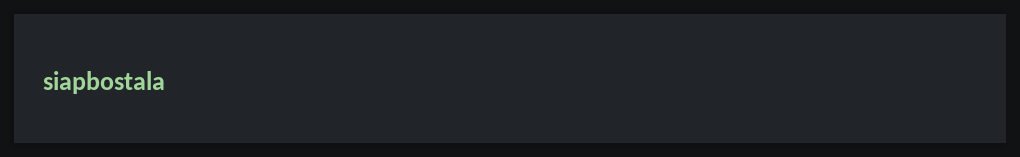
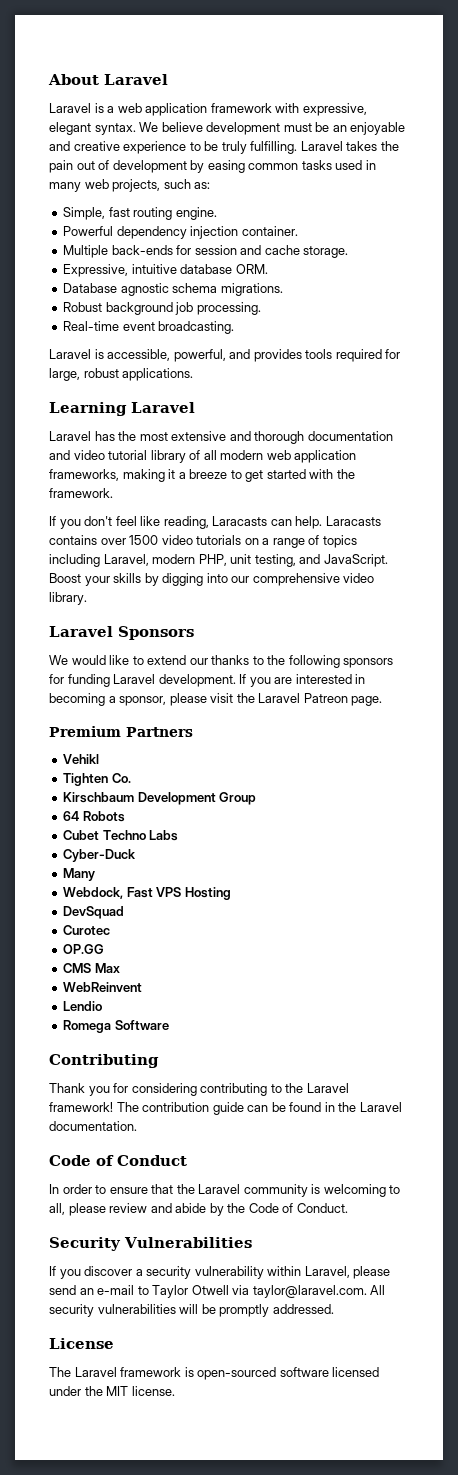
- siapbostala
+ About Laravel
+ Laravel is a web application framework with expressive, elegant syntax. We believe development must be an enjoyable and creative experience to be truly fulfilling. Laravel takes the pain out of development by easing common tasks used in many web projects, such as:
+ Simple, fast routing engine.
+ Powerful dependency injection container.
+ Multiple back-ends for session and cache storage.
+ Expressive, intuitive database ORM.
+ Database agnostic schema migrations.
+ Robust background job processing.
+ Real-time event broadcasting.
+ Laravel is accessible, powerful, and provides tools required for large, robust applications.
+ Learning Laravel
+ Laravel has the most extensive and thorough documentation and video tutorial library of all modern web application frameworks, making it a breeze to get started with the framework.
+ If you don't feel like reading, Laracasts can help. Laracasts contains over 1500 video tutorials on a range of topics including Laravel, modern PHP, unit testing, and JavaScript. Boost your skills by digging into our comprehensive video library.
+ Laravel Sponsors
+ We would like to extend our thanks to the following sponsors for funding Laravel development. If you are interested in becoming a sponsor, please visit the Laravel Patreon page.
+ Premium Partners
+ Vehikl
+ Tighten Co.
+ Kirschbaum Development Group
+ 64 Robots
+ Cubet Techno Labs
+ Cyber-Duck
+ Many
+ Webdock, Fast VPS Hosting
+ DevSquad
+ Curotec
+ OP.GG
+ CMS Max
+ WebReinvent
+ Lendio
+ Romega Software
+ Contributing
+ Thank you for considering contributing to the Laravel framework! The contribution guide can be found in the Laravel documentation.
+ Code of Conduct
+ In order to ensure that the Laravel community is welcoming to all, please review and abide by the Code of Conduct.
+ Security Vulnerabilities
+ If you discover a security vulnerability within Laravel, please send an e-mail to Taylor Otwell via taylor@laravel.com. All security vulnerabilities will be promptly addressed.
+ License
+ The Laravel framework is open-sourced software licensed under the MIT license.

